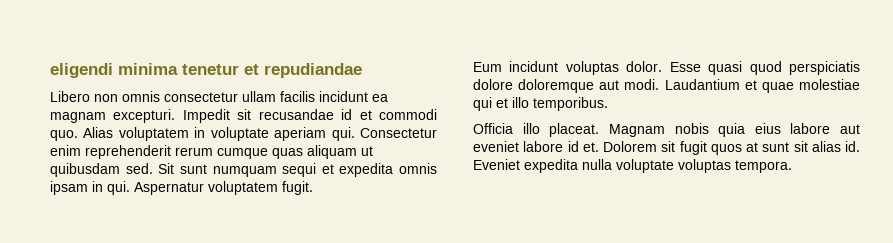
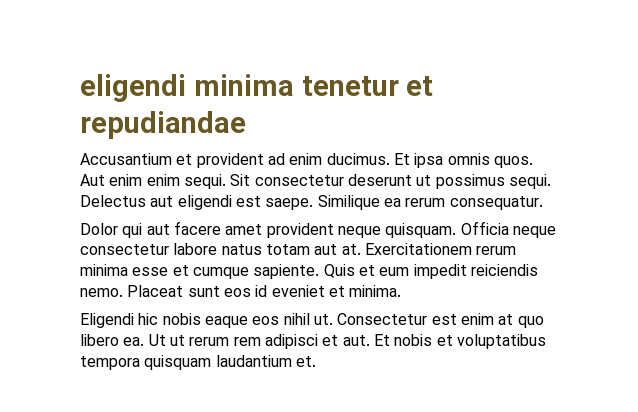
- Libero non omnis consectetur ullam facilis incidunt ea magnam excepturi. Impedit sit recusandae id et commodi quo. Alias voluptatem in voluptate aperiam qui. Consectetur enim reprehenderit rerum cumque quas aliquam ut quibusdam sed. Sit sunt numquam sequi et expedita omnis ipsam in qui. Aspernatur voluptatem fugit.
- Eum incidunt voluptas dolor. Esse quasi quod perspiciatis dolore doloremque aut modi. Laudantium et quae molestiae qui et illo temporibus.
- Officia illo placeat. Magnam nobis quia eius labore aut eveniet labore id et. Dolorem sit fugit quos at sunt sit alias id. Eveniet expedita nulla voluptate voluptas tempora.
+ Accusantium et provident ad enim ducimus. Et ipsa omnis quos. Aut enim enim sequi. Sit consectetur deserunt ut possimus sequi. Delectus aut eligendi est saepe. Similique ea rerum consequatur.
+ Dolor qui aut facere amet provident neque quisquam. Officia neque consectetur labore natus totam aut at. Exercitationem rerum minima esse et cumque sapiente. Quis et eum impedit reiciendis nemo. Placeat sunt eos id eveniet et minima.
+ Eligendi hic nobis eaque eos nihil ut. Consectetur est enim at quo libero ea. Ut ut rerum rem adipisci et aut. Et nobis et voluptatibus tempora quisquam laudantium et.

